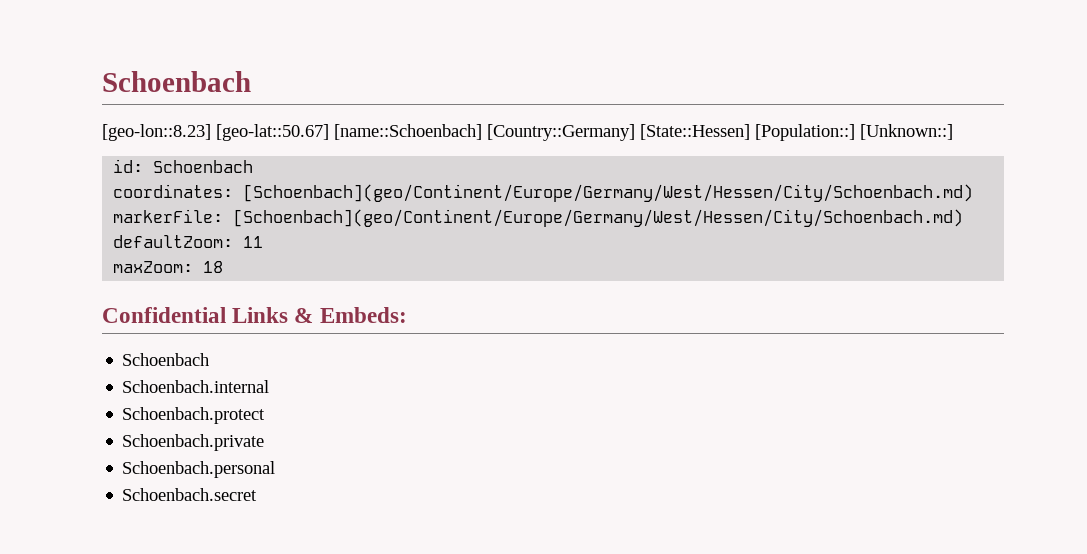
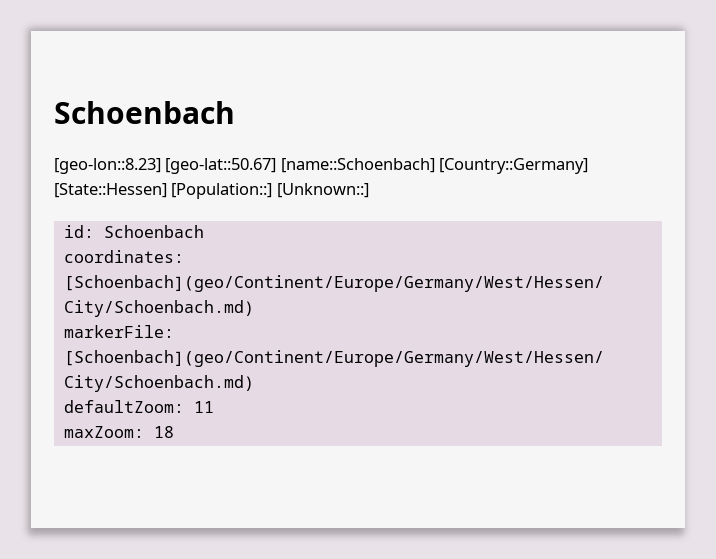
- Confidential Links & Embeds:
- Schoenbach
- Schoenbach.internal
- Schoenbach.protect
- Schoenbach.private
- Schoenbach.personal
- Schoenbach.secret

